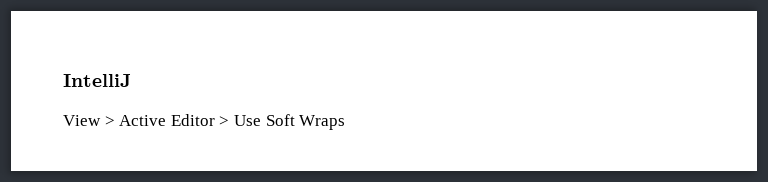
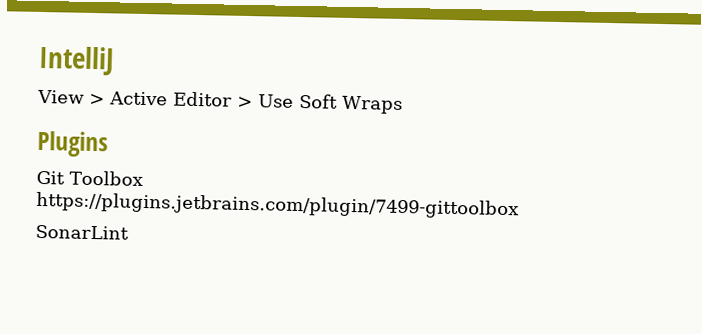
+ Plugins
+ Git Toolbox https://plugins.jetbrains.com/plugin/7499-gittoolbox
+ SonarLint

